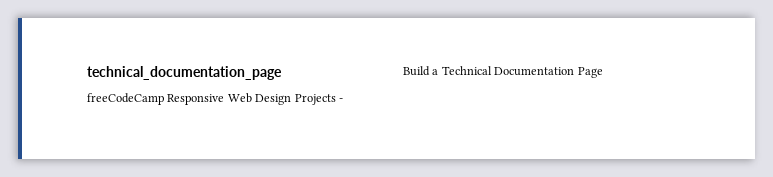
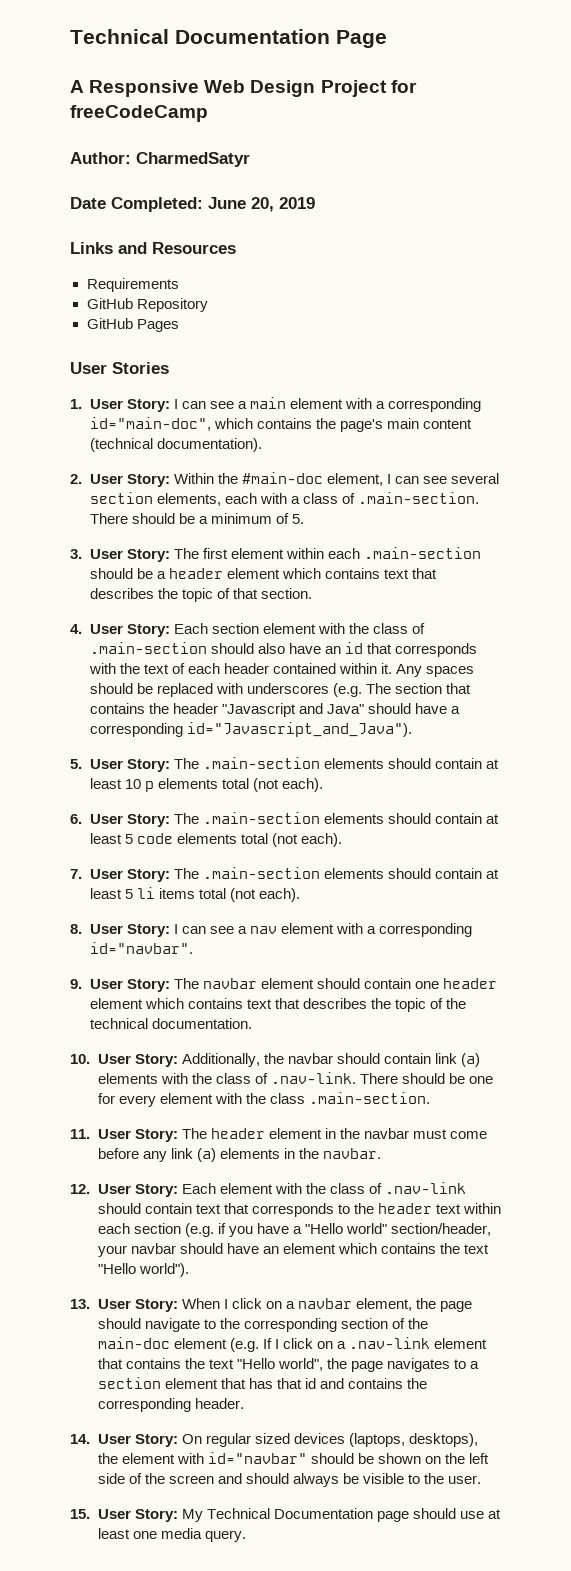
- technical_documentation_page
- freeCodeCamp Responsive Web Design Projects - Build a Technical Documentation Page
+ Technical Documentation Page
+ A Responsive Web Design Project for freeCodeCamp
+ Author: CharmedSatyr
+ Date Completed: June 20, 2019
+ Links and Resources
+ Requirements
+ GitHub Repository
+ GitHub Pages
+ User Stories
+ 1. User Story: I can see a main element with a corresponding id="main-doc", which contains the page's main content (technical documentation).
+ 2. User Story: Within the #main-doc element, I can see several section elements, each with a class of .main-section. There should be a minimum of 5.
+ 3. User Story: The first element within each .main-section should be a header element which contains text that describes the topic of that section.
+ 4. User Story: Each section element with the class of .main-section should also have an id that corresponds with the text of each header contained within it. Any spaces should be replaced with underscores (e.g. The section that contains the header "Javascript and Java" should have a corresponding id="Javascript_and_Java").
+ 5. User Story: The .main-section elements should contain at least 10 p elements total (not each).
+ 6. User Story: The .main-section elements should contain at least 5 code elements total (not each).
+ 7. User Story: The .main-section elements should contain at least 5 li items total (not each).
+ 8. User Story: I can see a nav element with a corresponding id="navbar".
+ 9. User Story: The navbar element should contain one header element which contains text that describes the topic of the technical documentation.
+ 10. User Story: Additionally, the navbar should contain link (a) elements with the class of .nav-link. There should be one for every element with the class .main-section.
+ 11. User Story: The header element in the navbar must come before any link (a) elements in the navbar.
+ 12. User Story: Each element with the class of .nav-link should contain text that corresponds to the header text within each section (e.g. if you have a "Hello world" section/header, your navbar should have an element which contains the text "Hello world").
+ 13. User Story: When I click on a navbar element, the page should navigate to the corresponding section of the main-doc element (e.g. If I click on a .nav-link element that contains the text "Hello world", the page navigates to a section element that has that id and contains the corresponding header.
+ 14. User Story: On regular sized devices (laptops, desktops), the element with id="navbar" should be shown on the left side of the screen and should always be visible to the user.
+ 15. User Story: My Technical Documentation page should use at least one media query.

